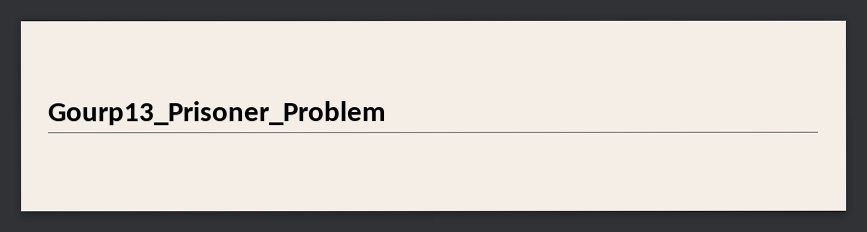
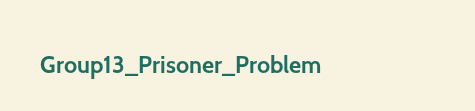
- Gourp13_Prisoner_Problem
+ Group13_Prisoner_Problem

